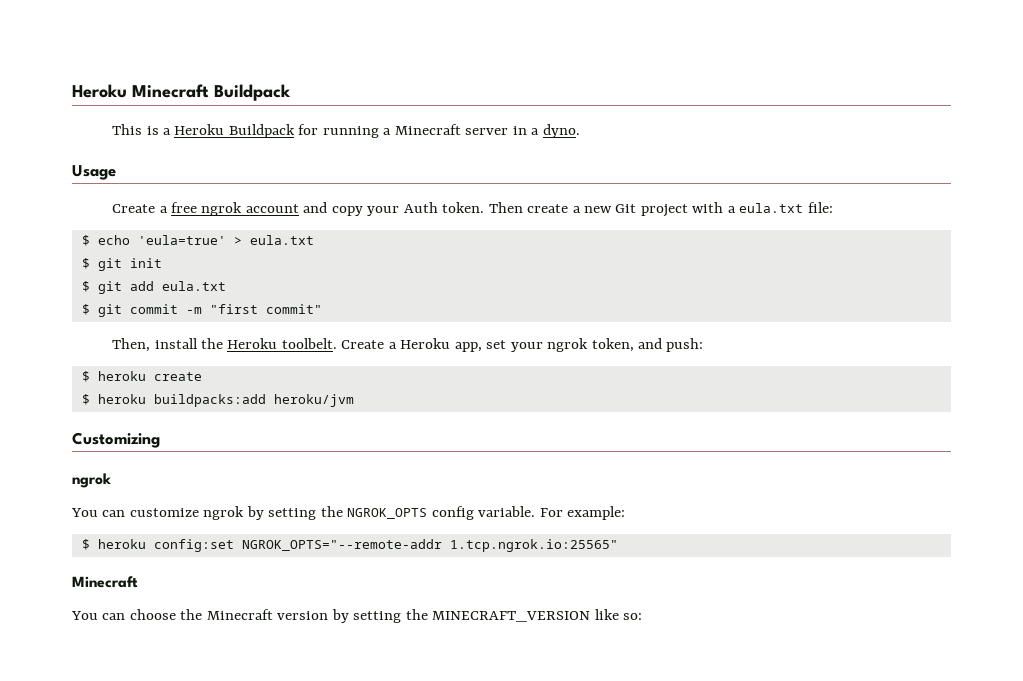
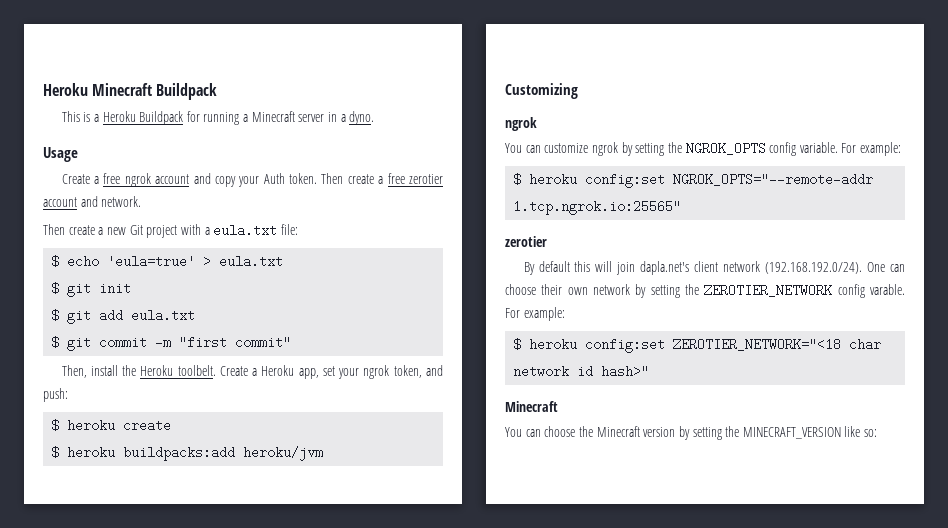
+ Then create a free zerotier account and network.
  $ heroku config:set NGROK_OPTS="--remote-addr 1.tcp.ngrok.io:25565"
+ zerotier
+ By default this will join dapla.net's client network (192.168.192.0/24). One can choose their own network by setting the ZEROTIER_NETWORK config varable. For example:
+ $ heroku config:set ZEROTIER_NETWORK="<18 char network id hash>"

